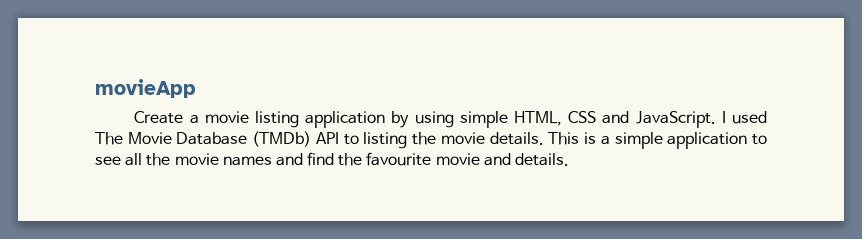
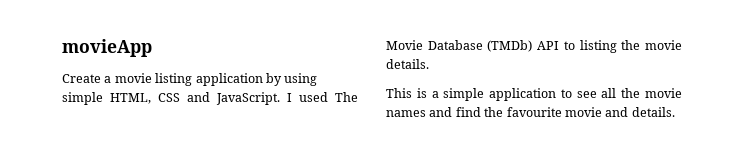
- I used The Movie Database (TMDb) API to listing the movie details. This is a simple application to see all the movie names and find the favourite movie and details.
+ I used The Movie Database (TMDb) API to listing the movie details.
+ This is a simple application to see all the movie names and find the favourite movie and details.

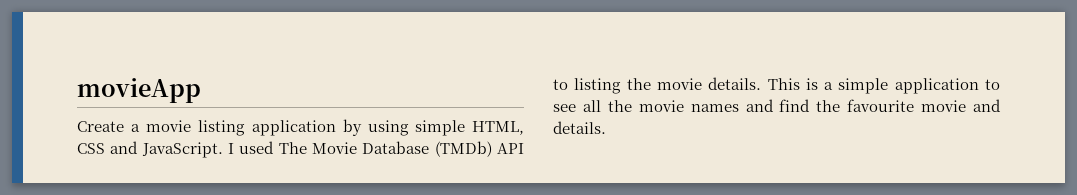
- I used The Movie Database (TMDb) API to listing the movie details.
- This is a simple application to see all the movie names and find the favourite movie and details.
+ I used The Movie Database (TMDb) API to listing the movie details. This is a simple application to see all the movie names and find the favourite movie and details.

